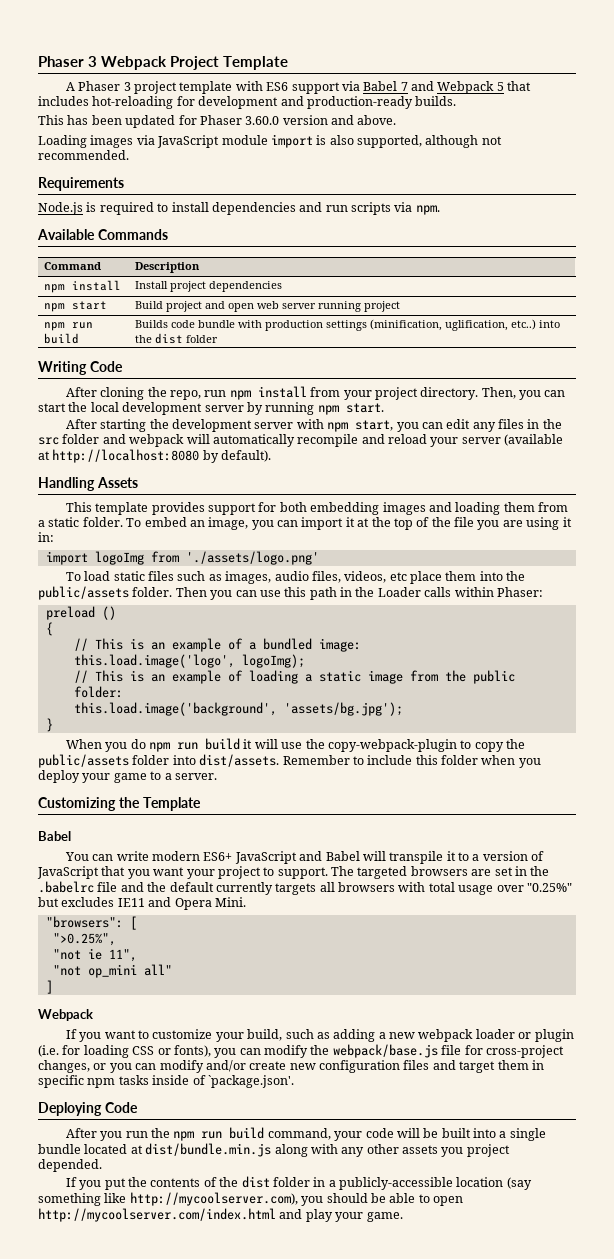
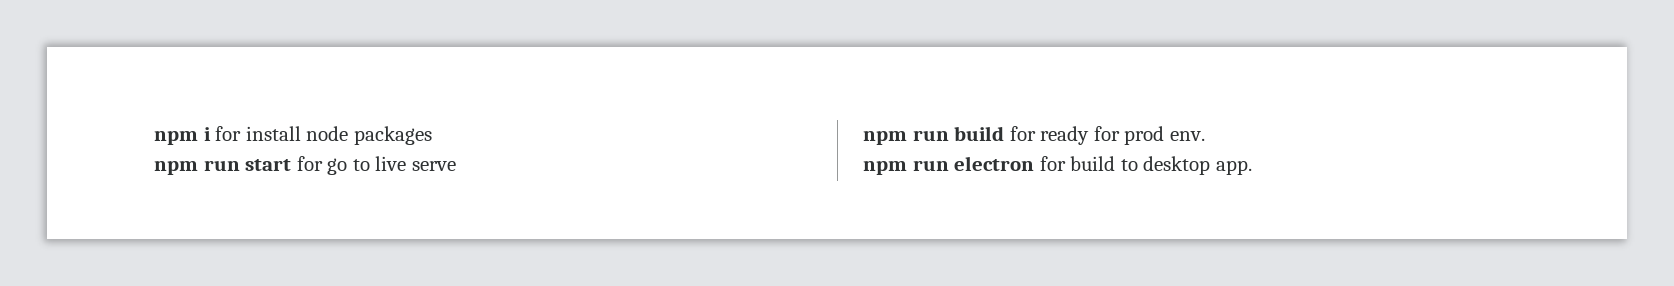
- Phaser 3 Webpack Project Template
- A Phaser 3 project template with ES6 support via Babel 7 and Webpack 5 that includes hot-reloading for development and production-ready builds.
- This has been updated for Phaser 3.60.0 version and above.
- Loading images via JavaScript module import is also supported, although not recommended.
- Requirements
- Node.js is required to install dependencies and run scripts via npm.
- Available Commands
- Command | Description
- npm install | Install project dependencies
- npm start | Build project and open web server running project
- npm run build | Builds code bundle with production settings (minification, uglification, etc..) into the dist folder
- Writing Code
- After cloning the repo, run npm install from your project directory. Then, you can start the local development server by running npm start.
- After starting the development server with npm start, you can edit any files in the src folder and webpack will automatically recompile and reload your server (available at http://localhost:8080 by default).
- Handling Assets
- This template provides support for both embedding images and loading them from a static folder. To embed an image, you can import it at the top of the file you are using it in:
- import logoImg from './assets/logo.png'
- To load static files such as images, audio files, videos, etc place them into the public/assets folder. Then you can use this path in the Loader calls within Phaser:
- preload ()
- {
- // This is an example of a bundled image:
- this.load.image('logo', logoImg);
- // This is an example of loading a static image from the public folder:
- this.load.image('background', 'assets/bg.jpg');
- }
- When you do npm run build it will use the copy-webpack-plugin to copy the public/assets folder into dist/assets. Remember to include this folder when you deploy your game to a server.
- Customizing the Template
- Babel
- You can write modern ES6+ JavaScript and Babel will transpile it to a version of JavaScript that you want your project to support. The targeted browsers are set in the .babelrc file and the default currently targets all browsers with total usage over "0.25%" but excludes IE11 and Opera Mini.
- "browsers": [
- ">0.25%",
- "not ie 11",
- "not op_mini all"
- ]
- Webpack
- If you want to customize your build, such as adding a new webpack loader or plugin (i.e. for loading CSS or fonts), you can modify the webpack/base.js file for cross-project changes, or you can modify and/or create new configuration files and target them in specific npm tasks inside of `package.json'.
- Deploying Code
- After you run the npm run build command, your code will be built into a single bundle located at dist/bundle.min.js along with any other assets you project depended.
- If you put the contents of the dist folder in a publicly-accessible location (say something like http://mycoolserver.com), you should be able to open http://mycoolserver.com/index.html and play your game.
+ npm i for install node packages
+ npm run start for go to live serve
+ npm run build for ready for prod env.
+ npm run electron for build to desktop app.

